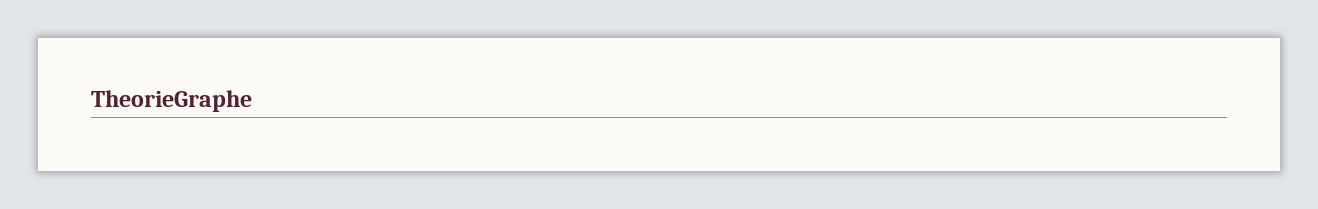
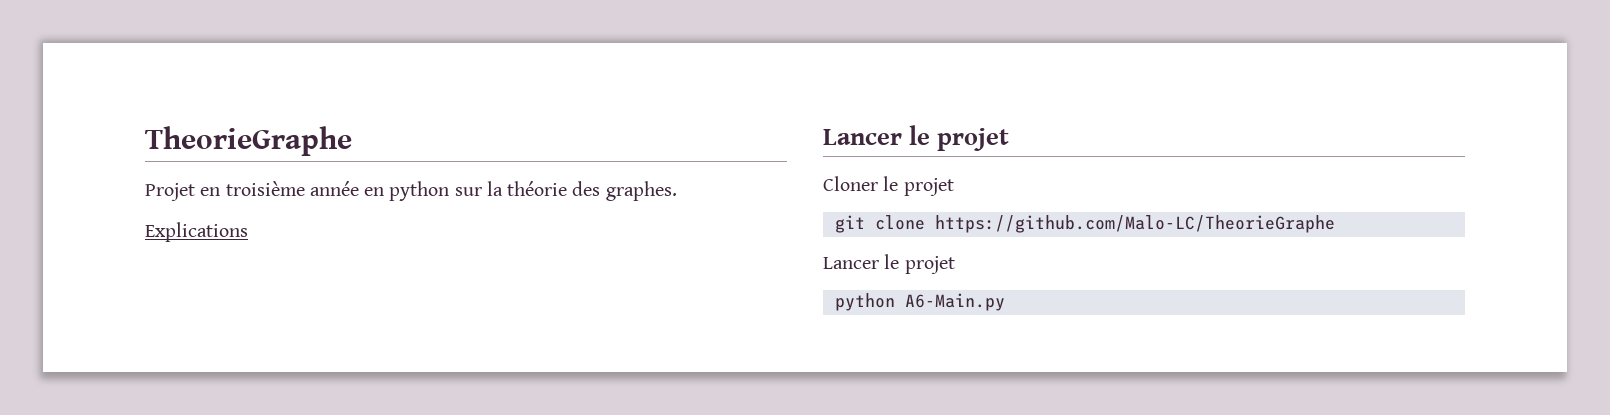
+ Projet en troisième année en python sur la théorie des graphes.
+ Explications
+ Lancer le projet
+ Cloner le projet
+ git clone https://github.com/Malo-LC/TheorieGraphe
+ Lancer le projet
+ python A6-Main.py

